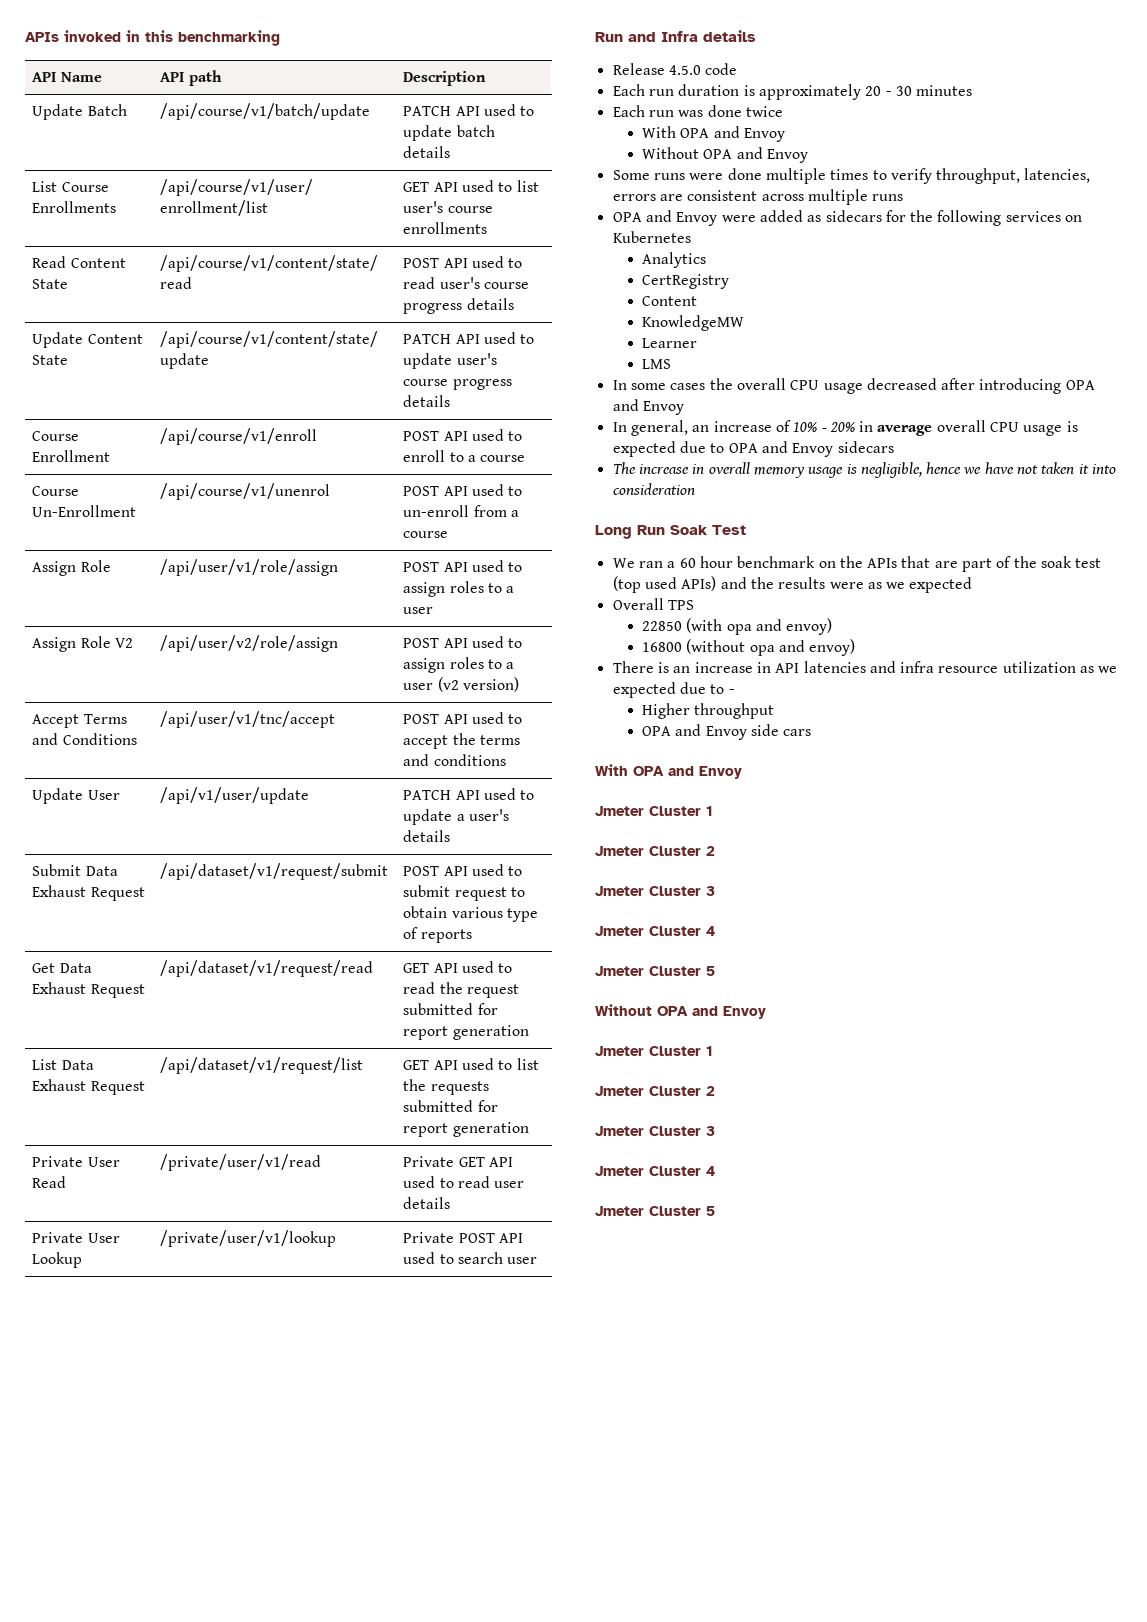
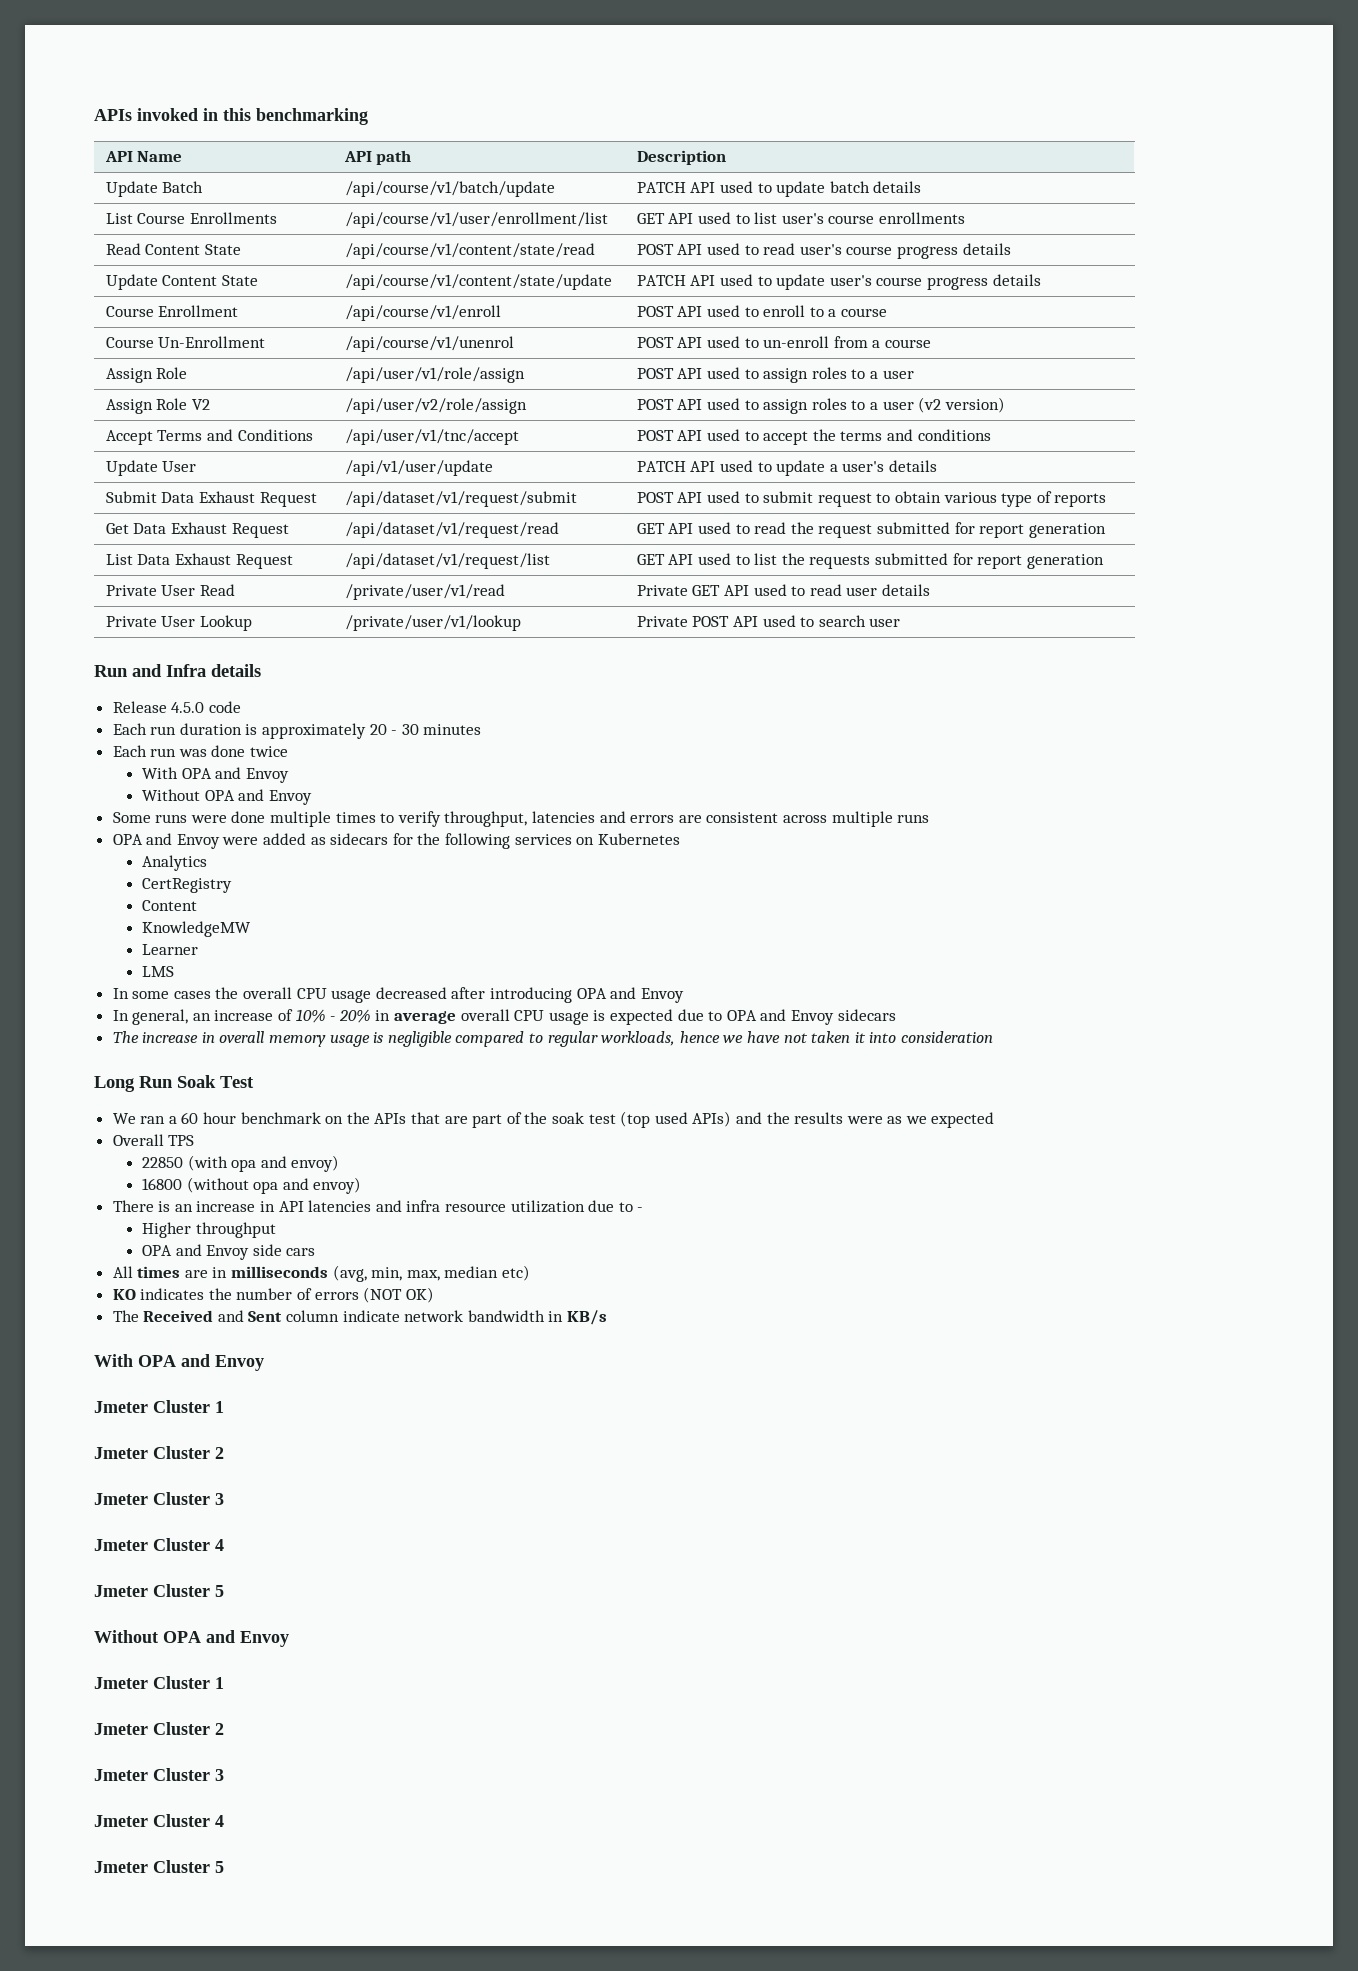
- Some runs were done multiple times to verify throughput, latencies, errors are consistent across multiple runs
+ Some runs were done multiple times to verify throughput, latencies and errors are consistent across multiple runs
- The increase in overall memory usage is negligible, hence we have not taken it into consideration
+ The increase in overall memory usage is negligible compared to regular workloads, hence we have not taken it into consideration
- There is an increase in API latencies and infra resource utilization as we expected due to -
+ There is an increase in API latencies and infra resource utilization due to -
+ All times are in milliseconds (avg, min, max, median etc)
+ KO indicates the number of errors (NOT OK)
+ The Received and Sent column indicate network bandwidth in KB/s

